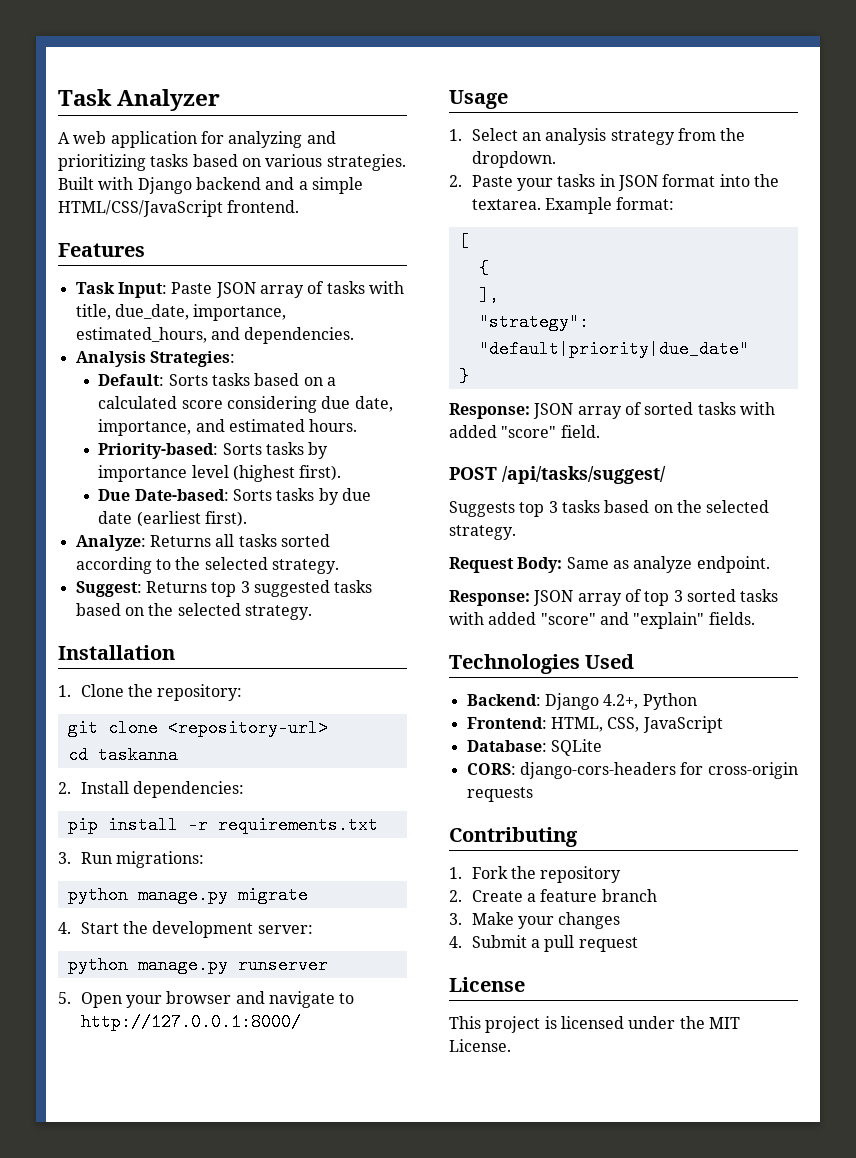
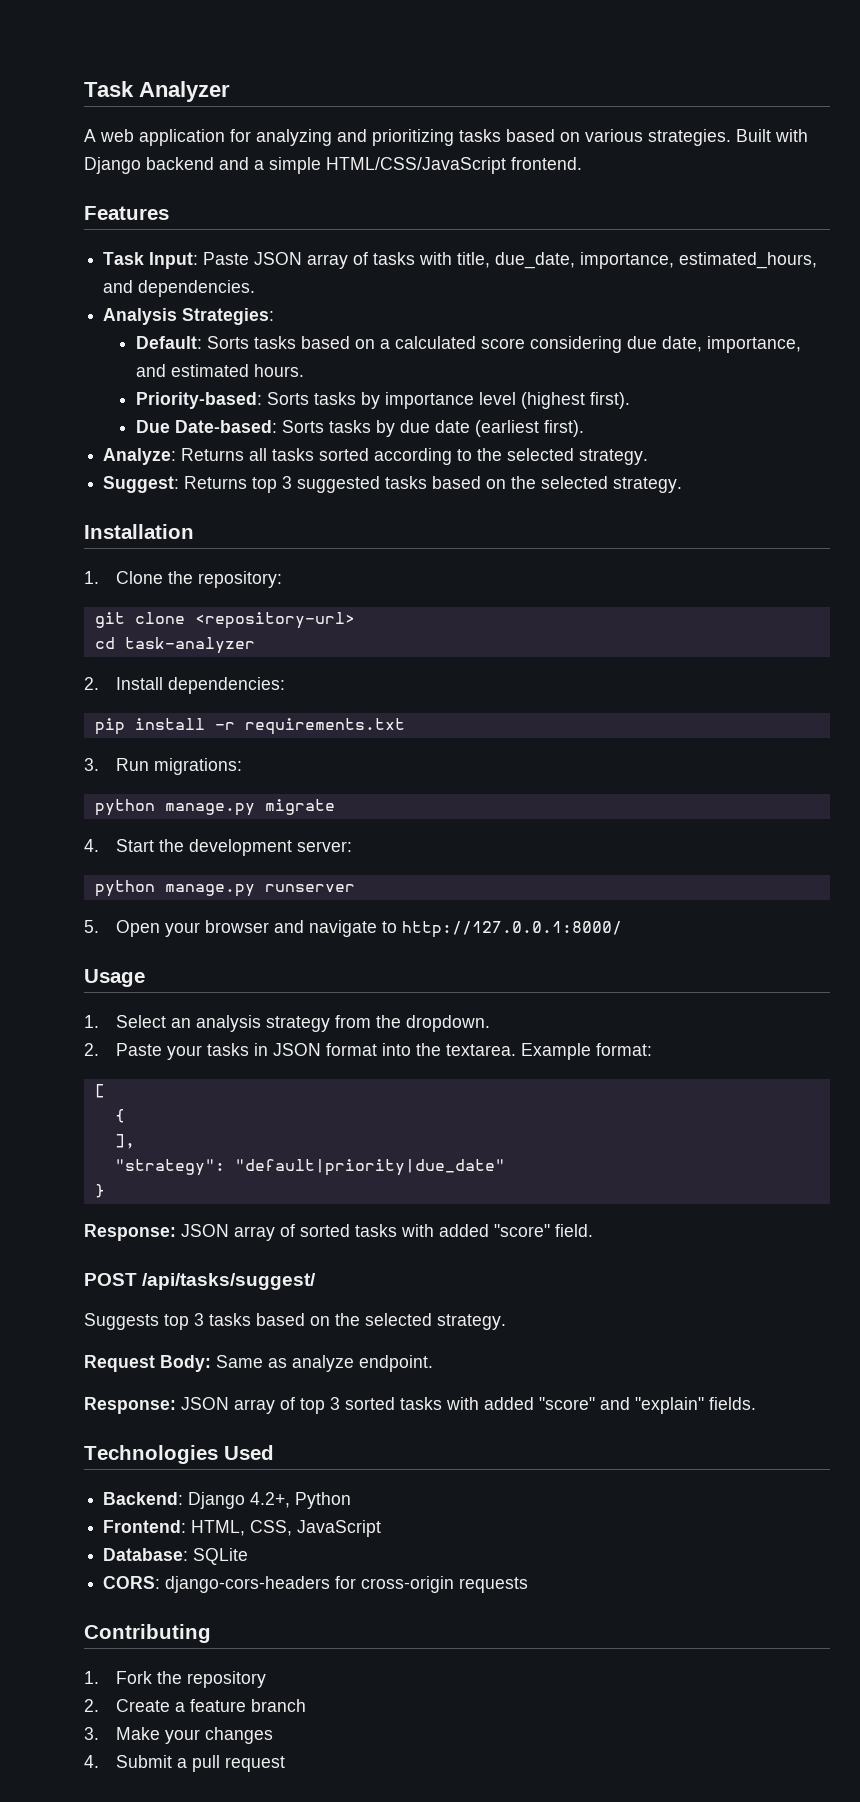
- cd taskanna
+ cd task-analyzer
- License
- This project is licensed under the MIT License.

